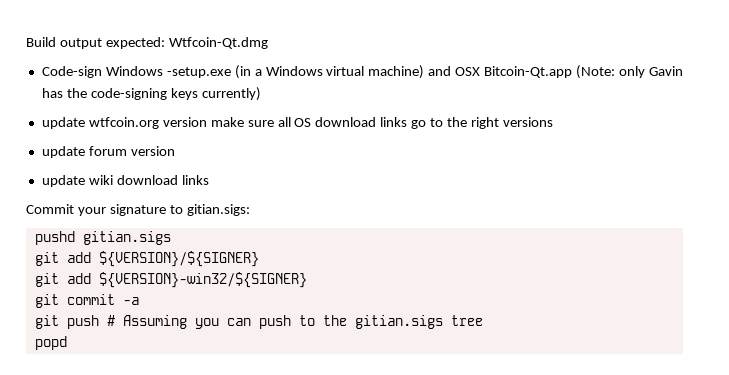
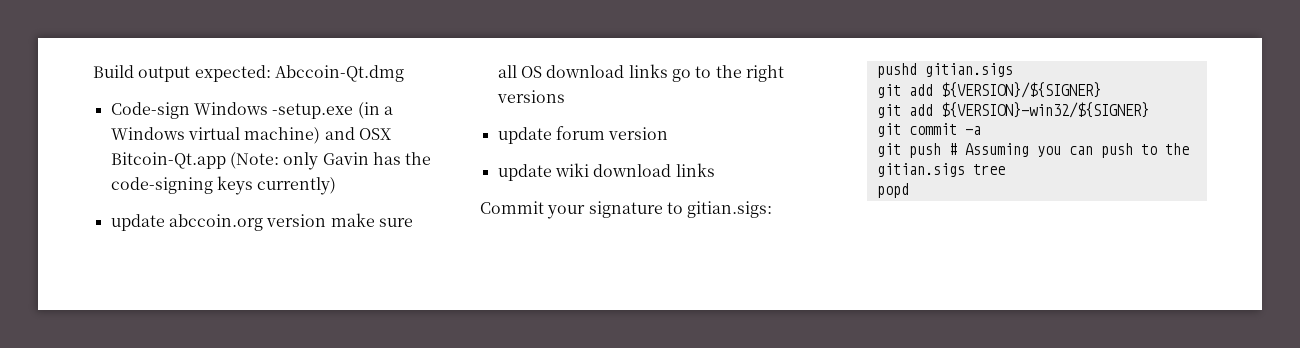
- Build output expected: Wtfcoin-Qt.dmg
+ Build output expected: Abccoin-Qt.dmg
- update wtfcoin.org version make sure all OS download links go to the right versions
+ update abccoin.org version make sure all OS download links go to the right versions

